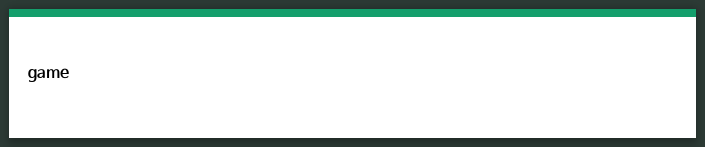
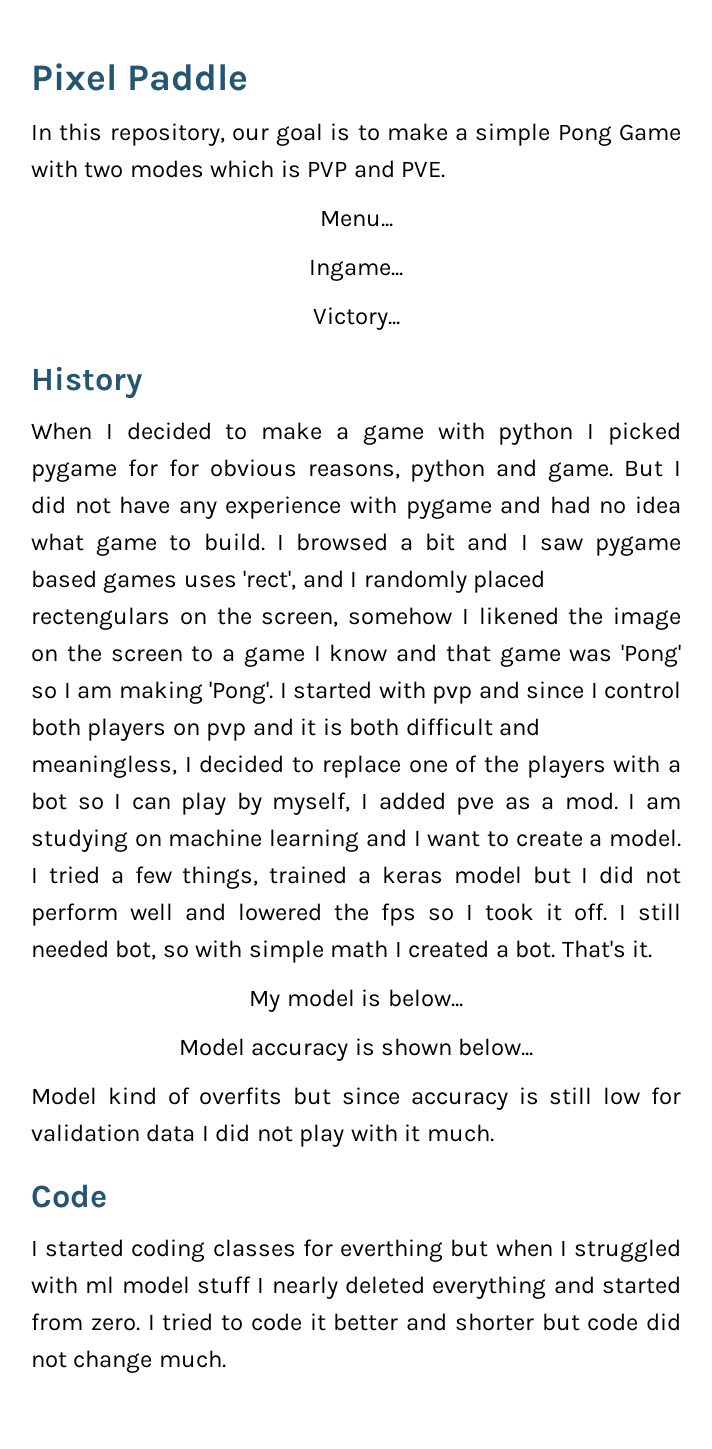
- game
+ Pixel Paddle
+ In this repository, our goal is to make a simple Pong Game with two modes which is PVP and PVE.
+ Menu...
+ Ingame...
+ Victory...
+ History
+ When I decided to make a game with python I picked pygame for for obvious reasons, python and game. But I did not have any experience with pygame and had no idea what game to build. I browsed a bit and I saw pygame based games uses 'rect', and I randomly placed rectengulars on the screen, somehow I likened the image on the screen to a game I know and that game was 'Pong' so I am making 'Pong'. I started with pvp and since I control both players on pvp and it is both difficult and meaningless, I decided to replace one of the players with a bot so I can play by myself, I added pve as a mod. I am studying on machine learning and I want to create a model. I tried a few things, trained a keras model but I did not perform well and lowered the fps so I took it off. I still needed bot, so with simple math I created a bot. That's it.
+ My model is below...
+ Model accuracy is shown below...
+ Model kind of overfits but since accuracy is still low for validation data I did not play with it much.
+ Code
+ I started coding classes for everthing but when I struggled with ml model stuff I nearly deleted everything and started from zero. I tried to code it better and shorter but code did not change much.

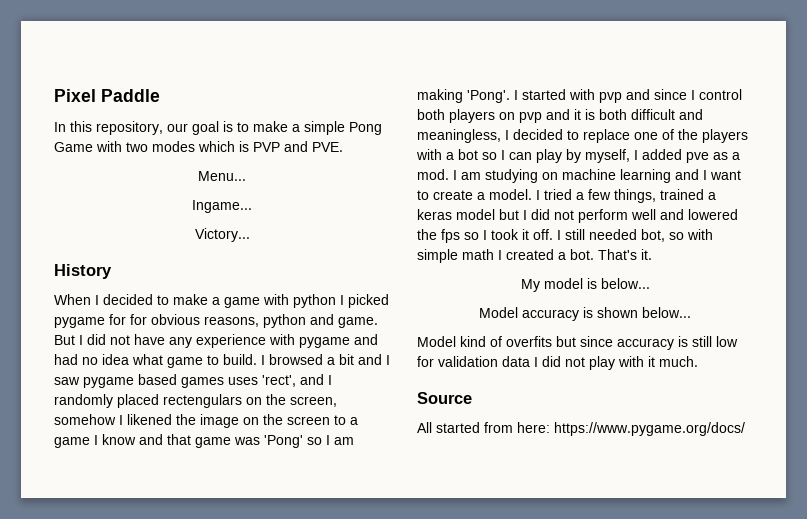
- Code
- I started coding classes for everthing but when I struggled with ml model stuff I nearly deleted everything and started from zero. I tried to code it better and shorter but code did not change much.
+ Source
+ All started from here: https://www.pygame.org/docs/

